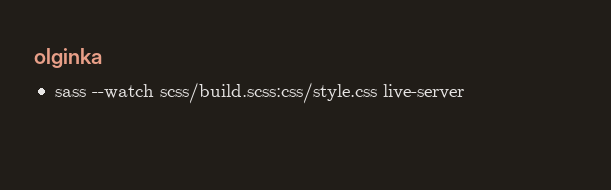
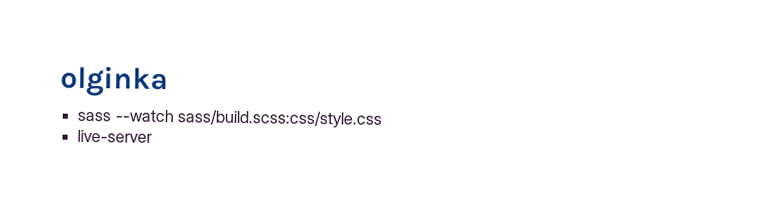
- sass --watch scss/build.scss:css/style.css live-server
+ sass --watch sass/build.scss:css/style.css
+ live-server

